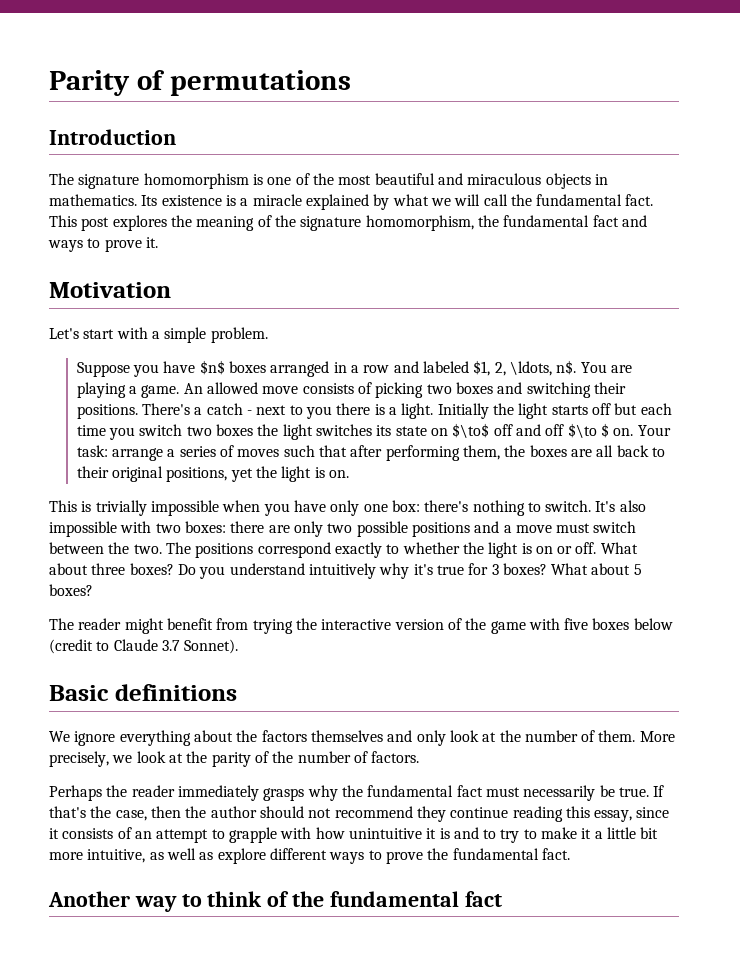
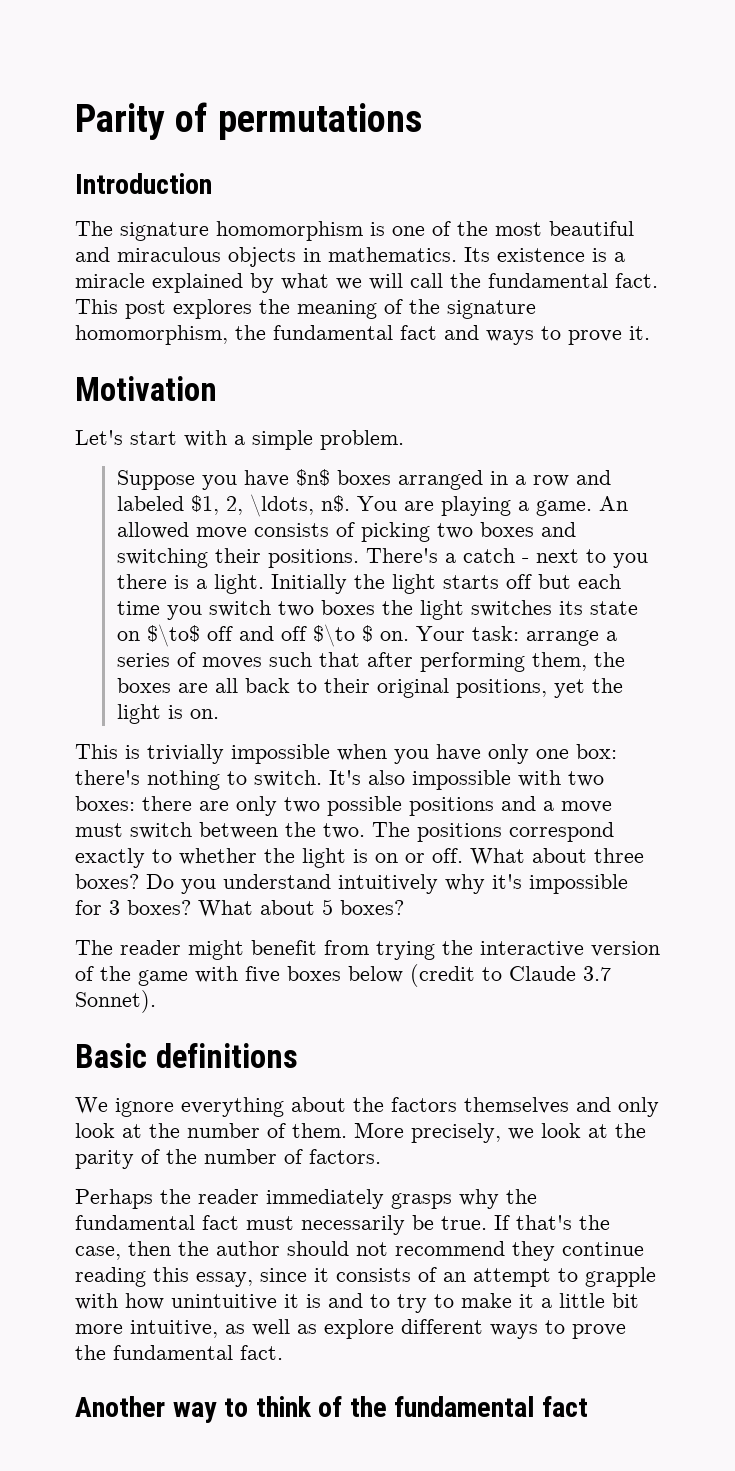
- Do you understand intuitively why it's true for 3 boxes?
+ Do you understand intuitively why it's impossible for 3 boxes?

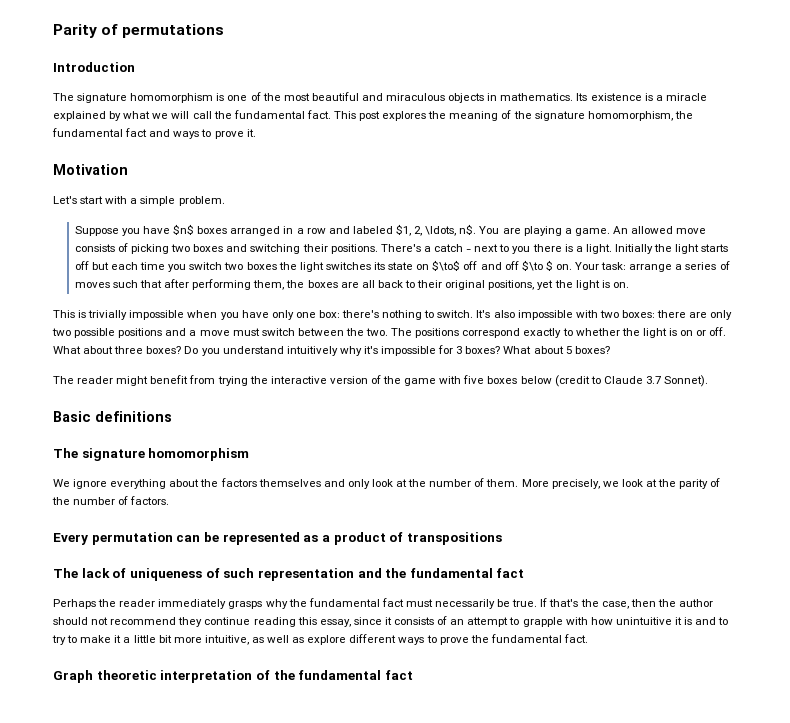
  Basic definitions
+ The signature homomorphism
+ Every permutation can be represented as a product of transpositions
+ The lack of uniqueness of such representation and the fundamental fact
- Another way to think of the fundamental fact
+ Graph theoretic interpretation of the fundamental fact

